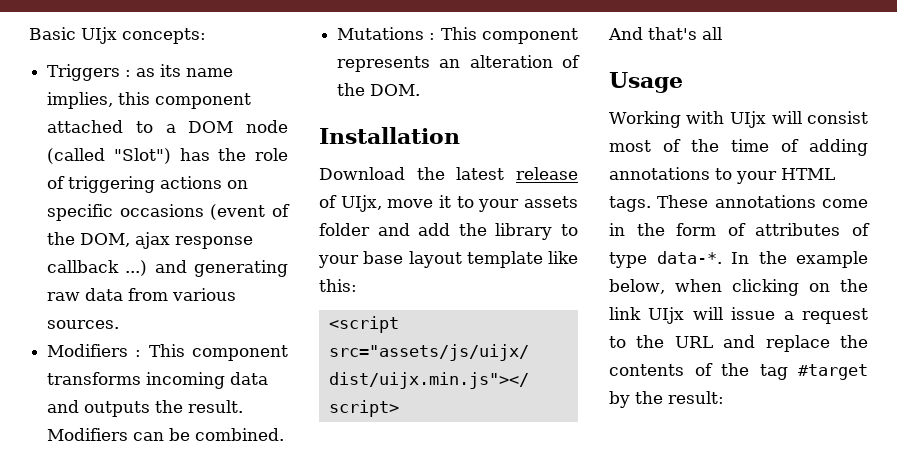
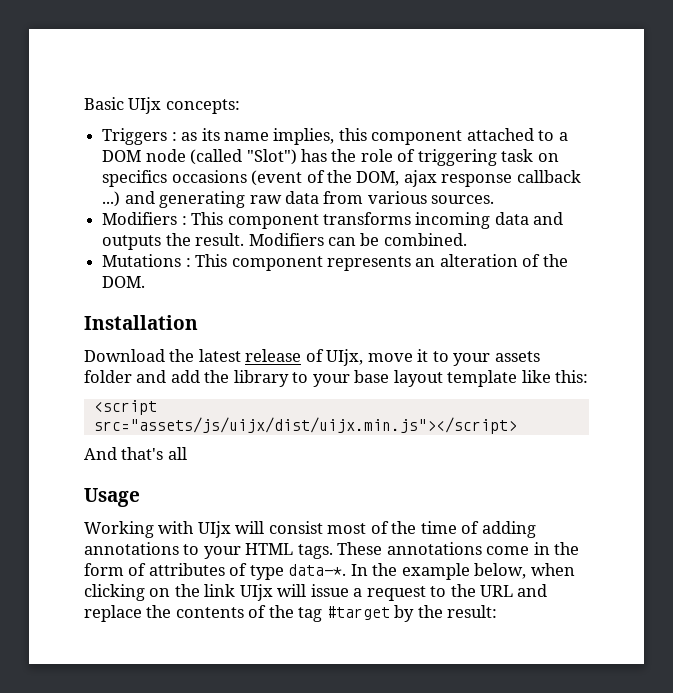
- Triggers : as its name implies, this component attached to a DOM node (called "Slot") has the role of triggering actions on specific occasions (event of the DOM, ajax response callback ...) and generating raw data from various sources.
+ Triggers : as its name implies, this component attached to a DOM node (called "Slot") has the role of triggering task on specifics occasions (event of the DOM, ajax response callback ...) and generating raw data from various sources.

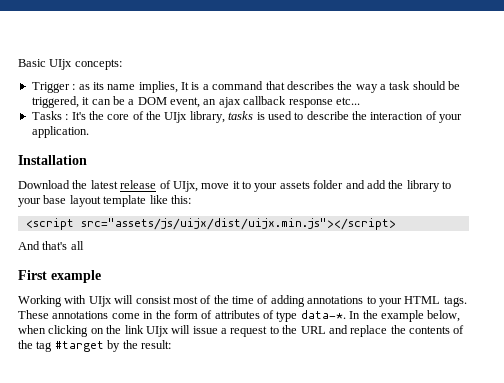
- Triggers : as its name implies, this component attached to a DOM node (called "Slot") has the role of triggering task on specifics occasions (event of the DOM, ajax response callback ...) and generating raw data from various sources.
- Modifiers : This component transforms incoming data and outputs the result. Modifiers can be combined.
- Mutations : This component represents an alteration of the DOM.
+ Trigger : as its name implies, It is a command that describes the way a task should be triggered, it can be a DOM event, an ajax callback response etc...
+ Tasks : It's the core of the UIjx library, tasks is used to describe the interaction of your application.
- Usage
+ First example

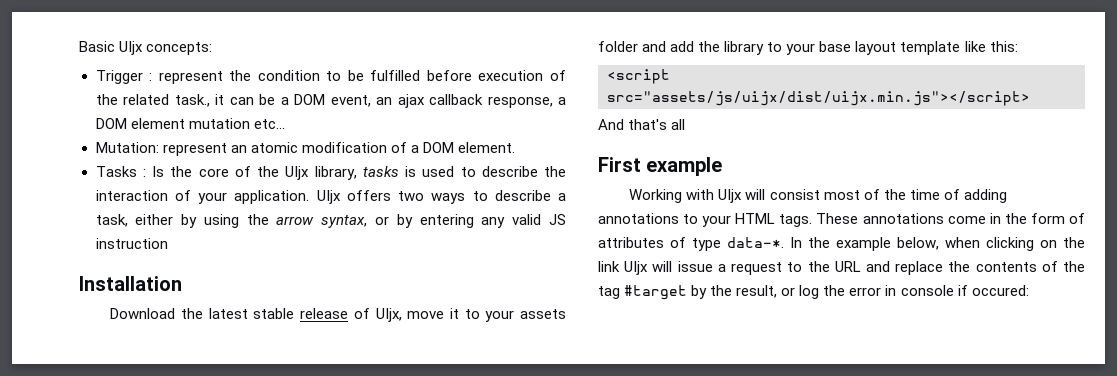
- Trigger : as its name implies, It is a command that describes the way a task should be triggered, it can be a DOM event, an ajax callback response etc...
+ Trigger : represent the condition to be fulfilled before execution of the related task., it can be a DOM event, an ajax callback response, a DOM element mutation etc...
+ Mutation: represent an atomic modification of a DOM element.
- Tasks : It's the core of the UIjx library, tasks is used to describe the interaction of your application.
+ Tasks : Is the core of the UIjx library, tasks is used to describe the interaction of your application. UIjx offers two ways to describe a task, either by using the arrow syntax, or by entering any valid JS instruction
- Download the latest release of UIjx, move it to your assets folder and add the library to your base layout template like this:
+ Download the latest stable release of UIjx, move it to your assets folder and add the library to your base layout template like this:
- In the example below, when clicking on the link UIjx will issue a request to the URL and replace the contents of the tag #target by the result:
+ In the example below, when clicking on the link UIjx will issue a request to the URL and replace the contents of the tag #target by the result, or log the error in console if occured:

